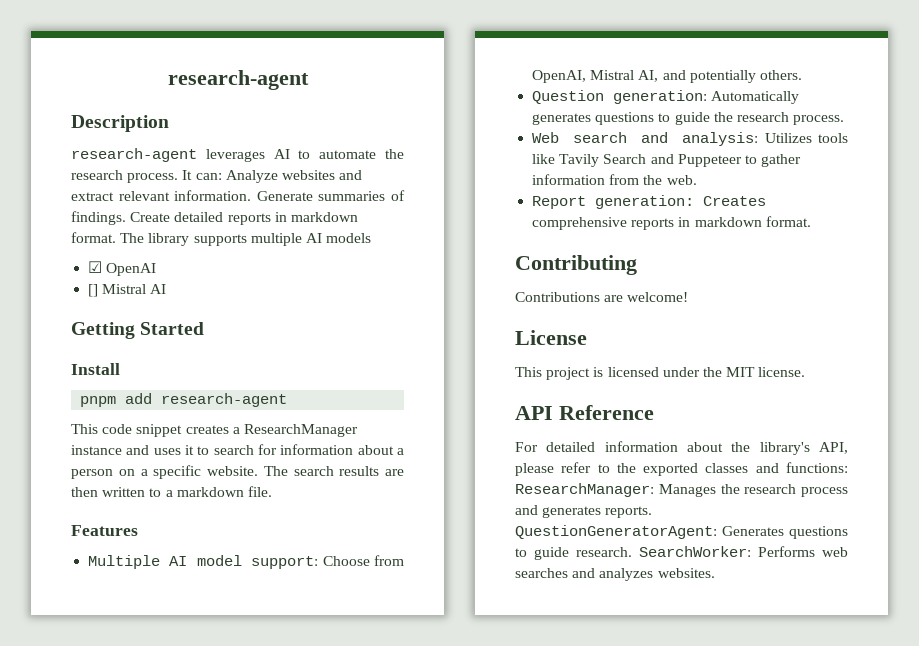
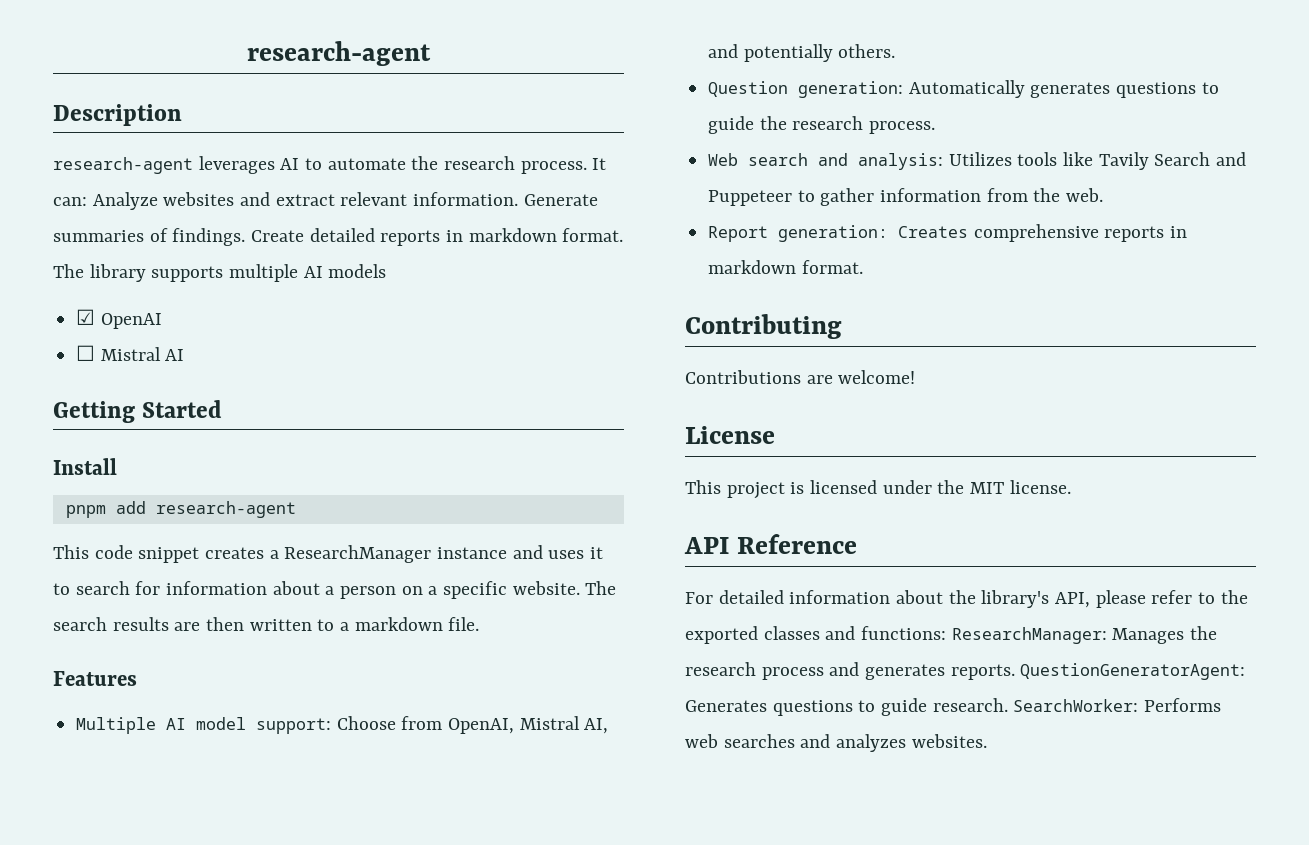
- [] Mistral AI
+ ☐ Mistral AI

